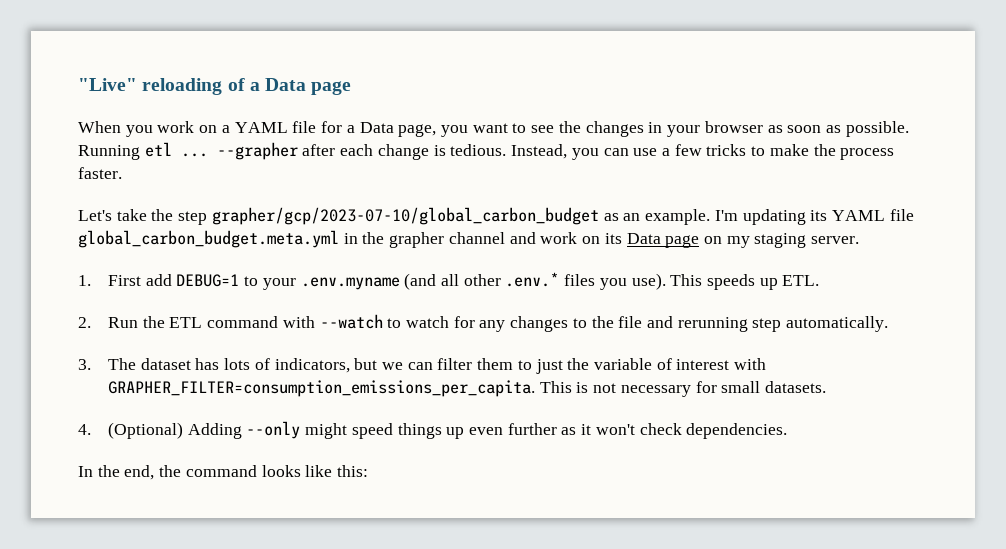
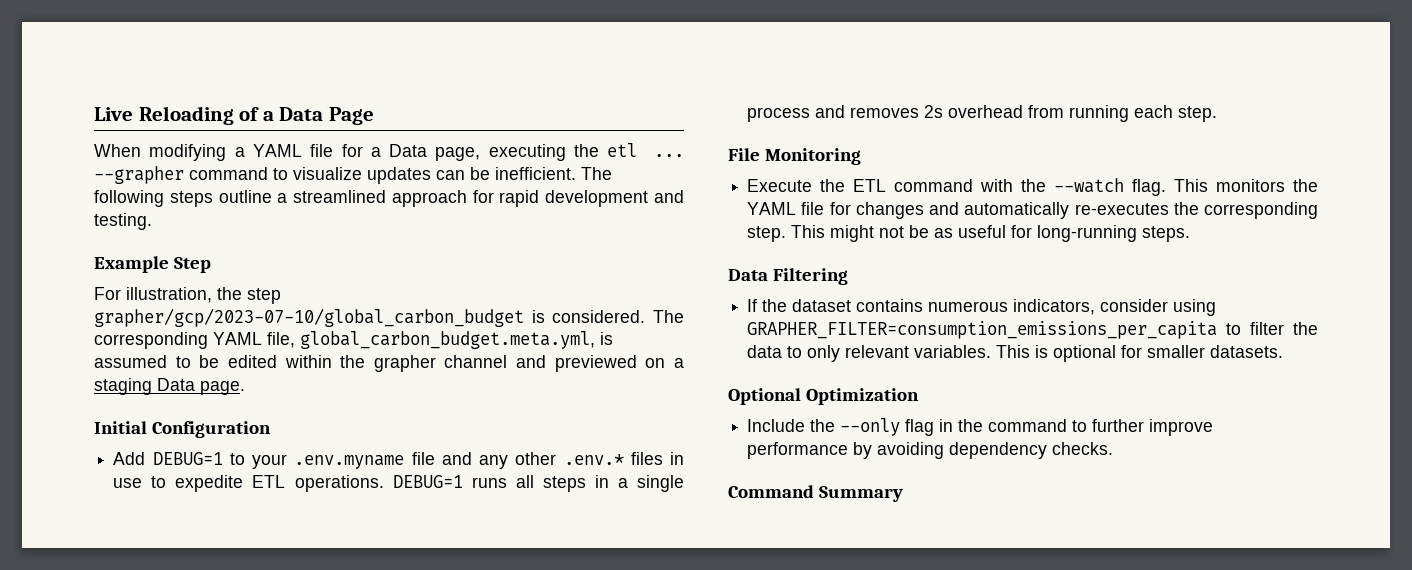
- "Live" reloading of a Data page
+ Live Reloading of a Data Page
- When you work on a YAML file for a Data page, you want to see the changes in your browser as soon as possible. Running etl ... --grapher after each change is tedious. Instead, you can use a few tricks to make the process faster.
- Let's take the step grapher/gcp/2023-07-10/global_carbon_budget as an example. I'm updating its YAML file global_carbon_budget.meta.yml in the grapher channel and work on its Data page on my staging server.
- 1. First add DEBUG=1 to your .env.myname (and all other .env.* files you use). This speeds up ETL.
- 2. Run the ETL command with --watch to watch for any changes to the file and rerunning step automatically.
- 3. The dataset has lots of indicators, but we can filter them to just the variable of interest with GRAPHER_FILTER=consumption_emissions_per_capita. This is not necessary for small datasets.
- 4. (Optional) Adding --only might speed things up even further as it won't check dependencies.
- In the end, the command looks like this:
+ When modifying a YAML file for a Data page, executing the etl ... --grapher command to visualize updates can be inefficient. The following steps outline a streamlined approach for rapid development and testing.
+ Example Step
+ For illustration, the step grapher/gcp/2023-07-10/global_carbon_budget is considered. The corresponding YAML file, global_carbon_budget.meta.yml, is assumed to be edited within the grapher channel and previewed on a staging Data page.
+ Initial Configuration
+ Add DEBUG=1 to your .env.myname file and any other .env.* files in use to expedite ETL operations. DEBUG=1 runs all steps in a single process and removes 2s overhead from running each step.
+ File Monitoring
+ Execute the ETL command with the --watch flag. This monitors the YAML file for changes and automatically re-executes the corresponding step. This might not be as useful for long-running steps.
+ Data Filtering
+ If the dataset contains numerous indicators, consider using GRAPHER_FILTER=consumption_emissions_per_capita to filter the data to only relevant variables. This is optional for smaller datasets.
+ Optional Optimization
+ Include the --only flag in the command to further improve performance by avoiding dependency checks.
+ Command Summary

